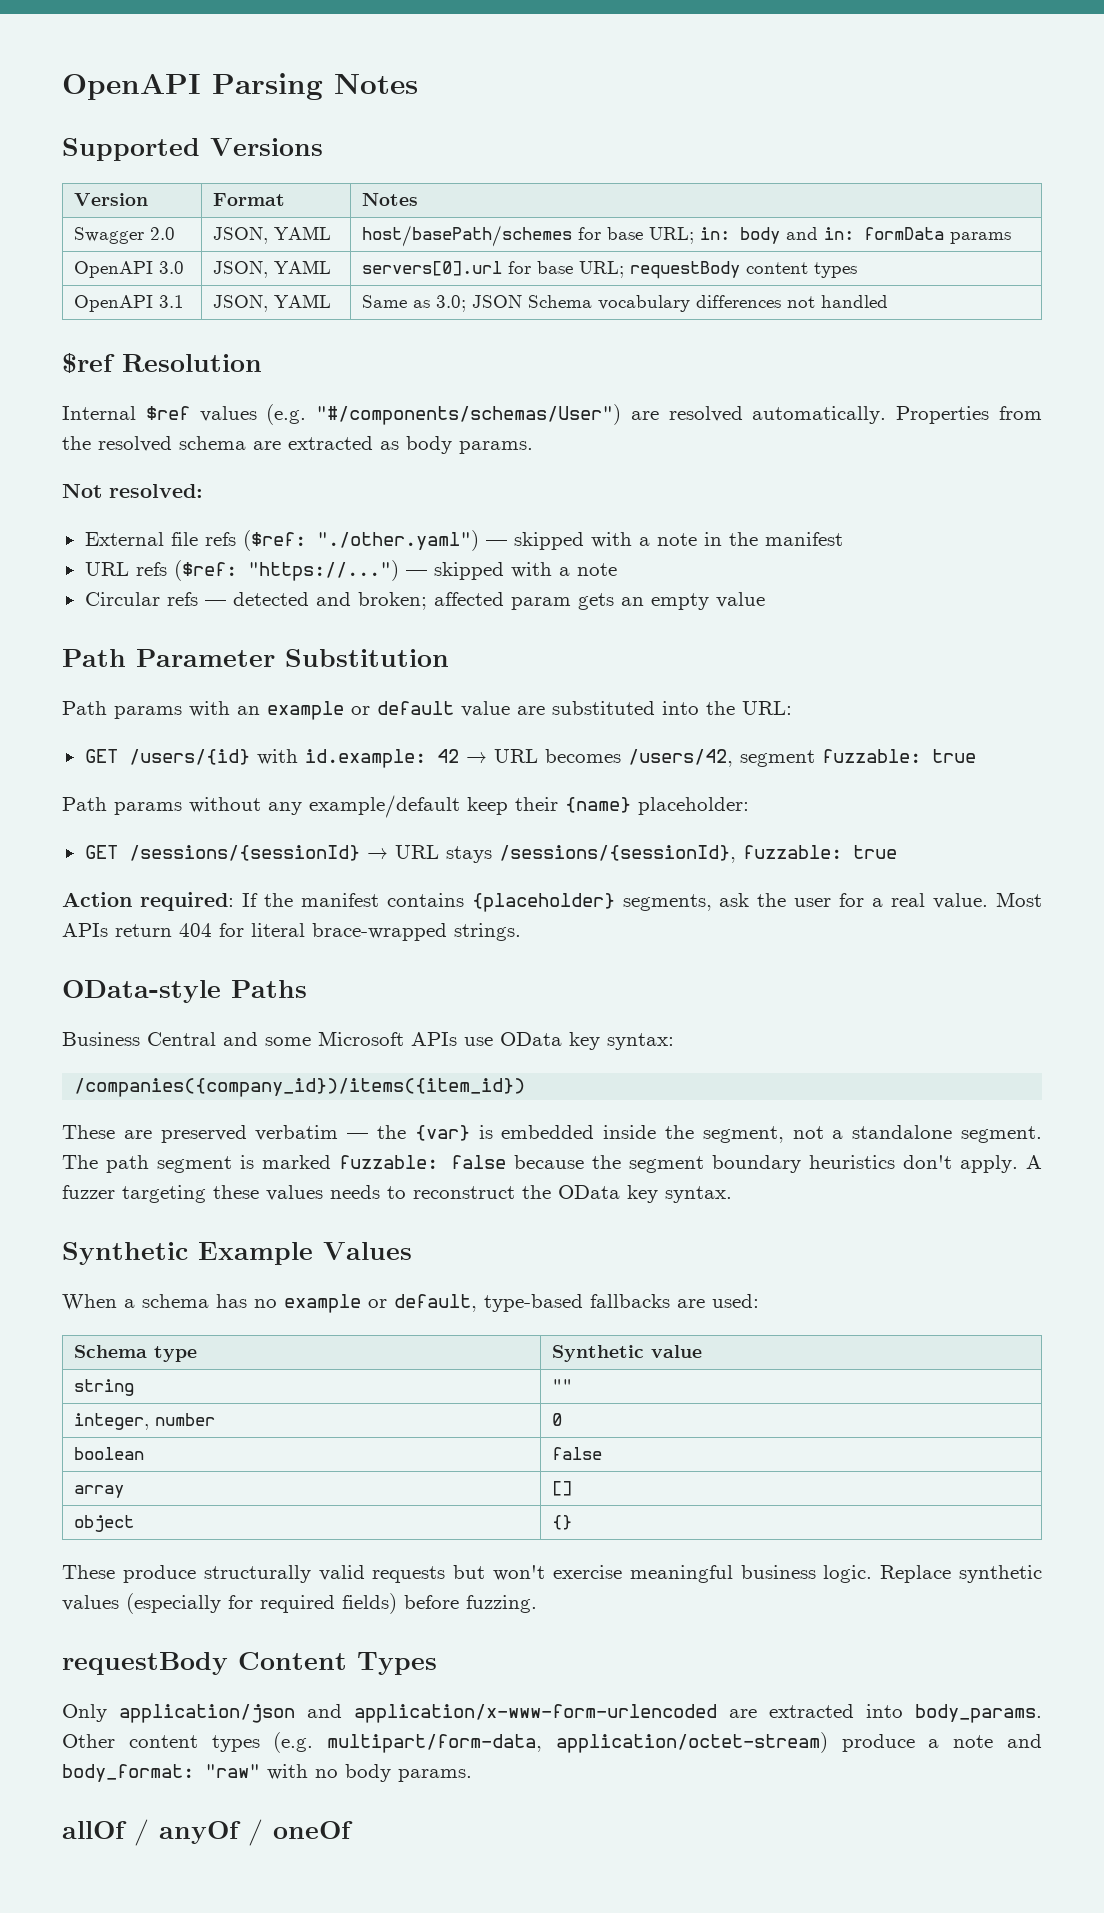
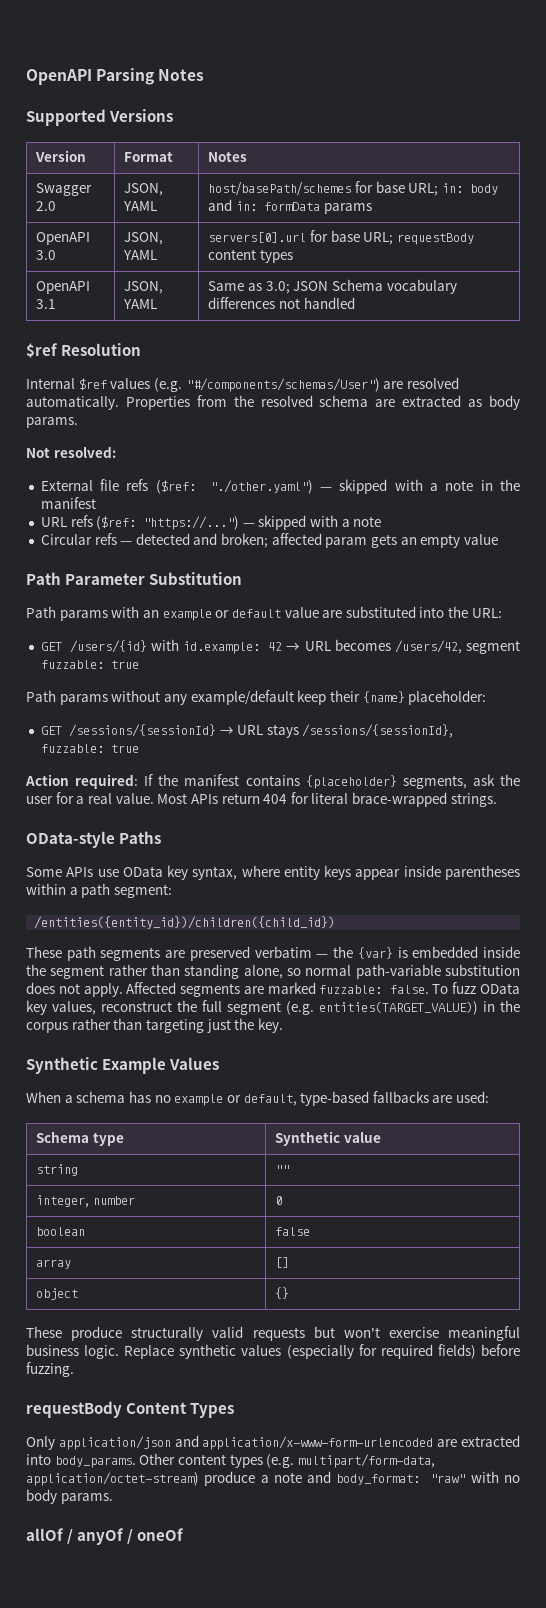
- Business Central and some Microsoft APIs use OData key syntax:
- /companies({company_id})/items({item_id})
- These are preserved verbatim — the {var} is embedded inside the segment, not a standalone segment. The path segment is marked fuzzable: false because the segment boundary heuristics don't apply. A fuzzer targeting these values needs to reconstruct the OData key syntax.
+ Some APIs use OData key syntax, where entity keys appear inside parentheses within a path segment:
+ /entities({entity_id})/children({child_id})
+ These path segments are preserved verbatim — the {var} is embedded inside the segment rather than standing alone, so normal path-variable substitution does not apply. Affected segments are marked fuzzable: false. To fuzz OData key values, reconstruct the full segment (e.g. entities(TARGET_VALUE)) in the corpus rather than targeting just the key.

